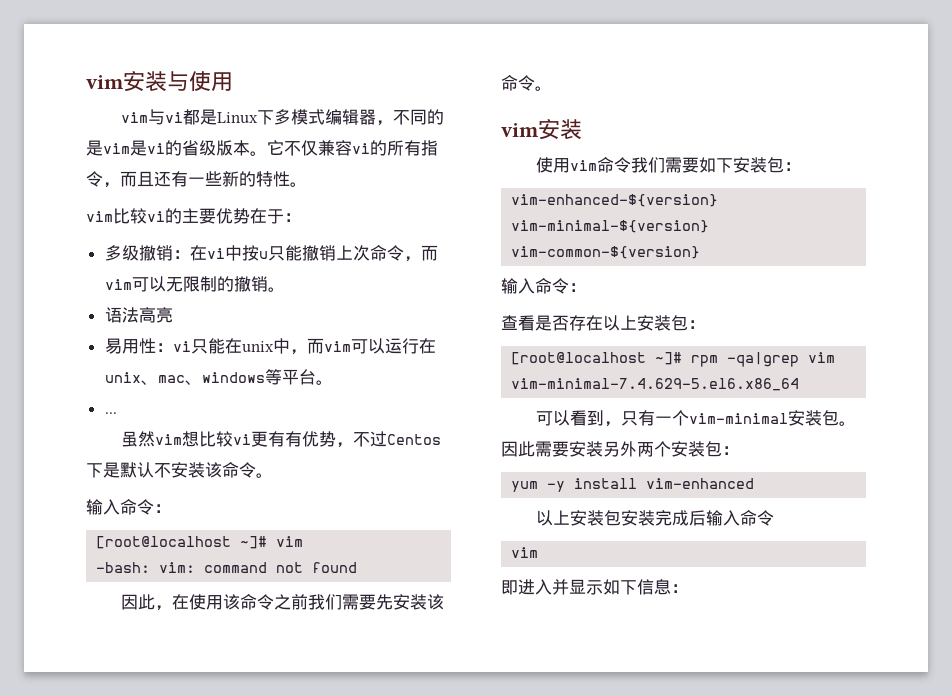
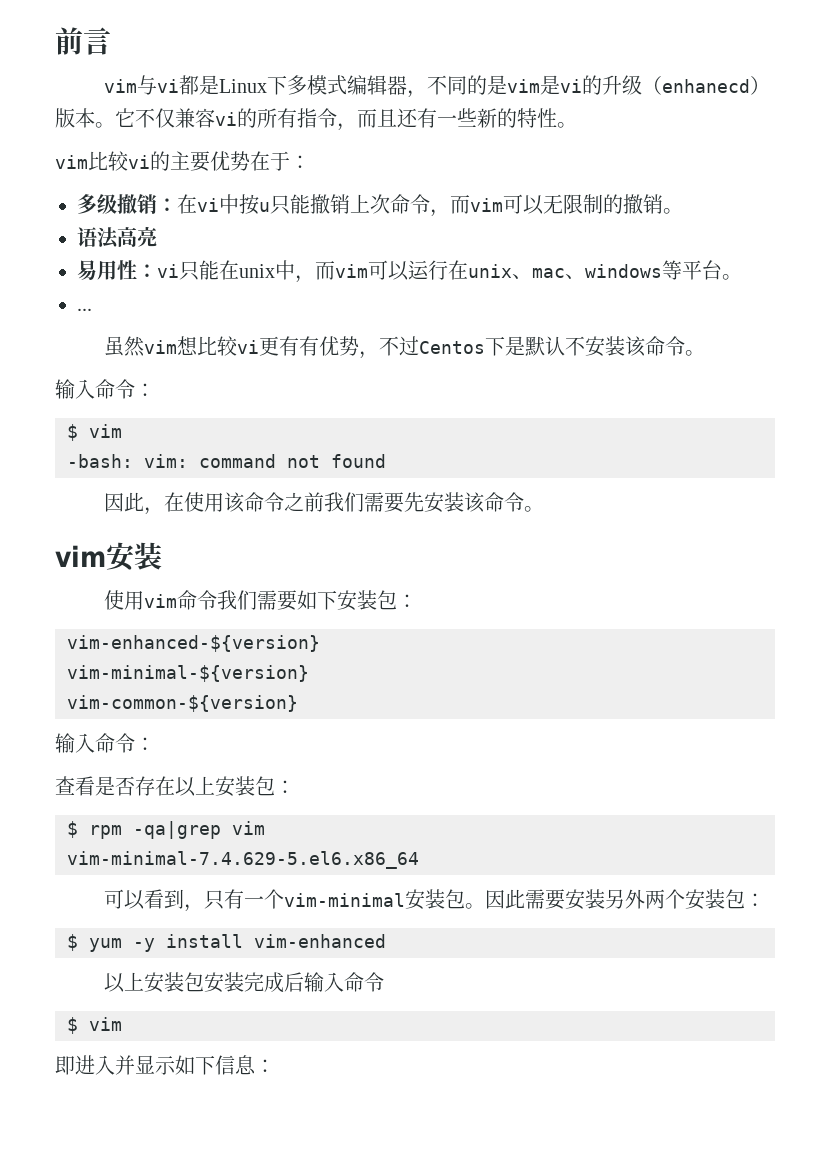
- vim安装与使用
+ 前言
- vim与vi都是Linux下多模式编辑器，不同的是vim是vi的省级版本。
+ vim与vi都是Linux下多模式编辑器，不同的是vim是vi的升级（enhanecd）版本。
  虽然vim想比较vi更有有优势，不过Centos下是默认不安装该命令。
  输入命令：
- [root@localhost ~]# vim
+ $ vim
- [root@localhost ~]# rpm -qa|grep vim
+ $ rpm -qa|grep vim
- yum -y install vim-enhanced
+ $ yum -y install vim-enhanced
  以上安装包安装完成后输入命令
- vim
+ $ vim

